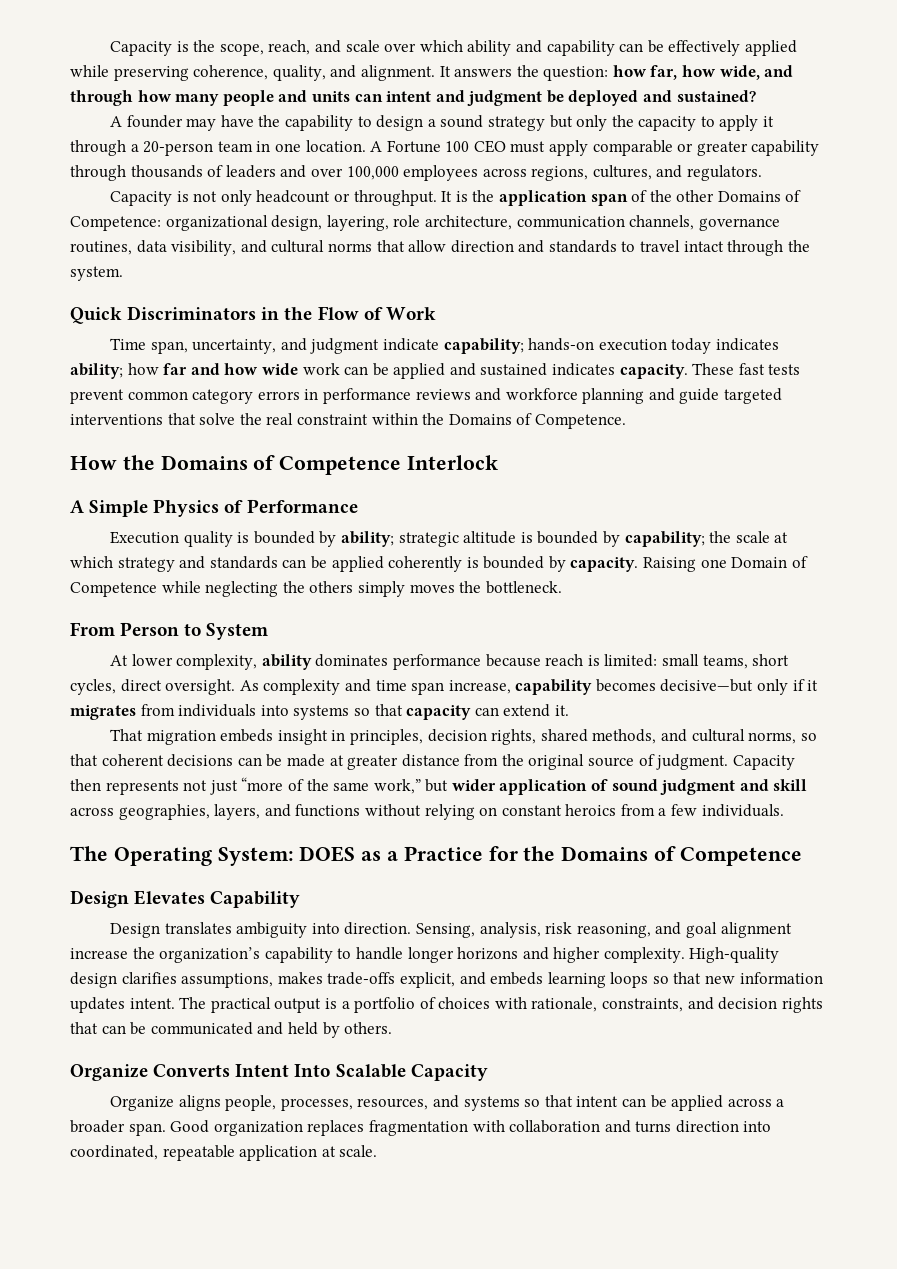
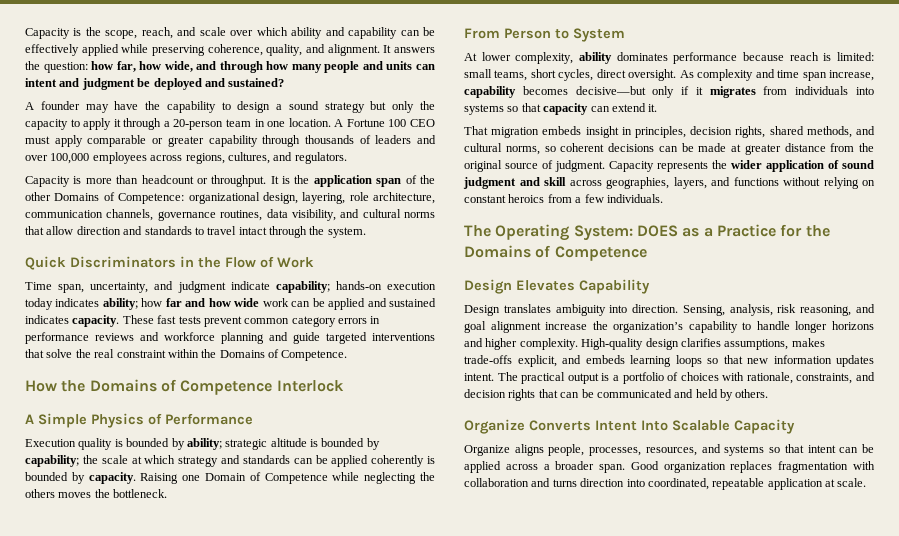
- Capacity is not only headcount or throughput.
+ Capacity is more than headcount or throughput.
- Raising one Domain of Competence while neglecting the others simply moves the bottleneck.
+ Raising one Domain of Competence while neglecting the others moves the bottleneck.
- That migration embeds insight in principles, decision rights, shared methods, and cultural norms, so that coherent decisions can be made at greater distance from the original source of judgment.
+ That migration embeds insight in principles, decision rights, shared methods, and cultural norms, so coherent decisions can be made at greater distance from the original source of judgment.
- Capacity then represents not just “more of the same work,” but wider application of sound judgment and skill across geographies, layers, and functions without relying on constant heroics from a few individuals.
+ Capacity represents the wider application of sound judgment and skill across geographies, layers, and functions without relying on constant heroics from a few individuals.

